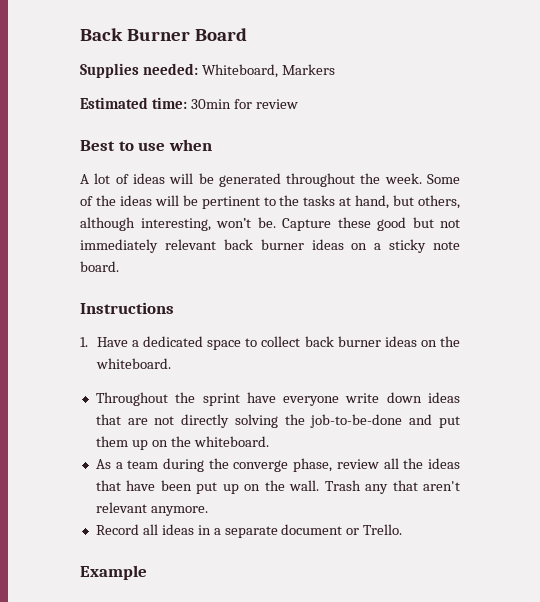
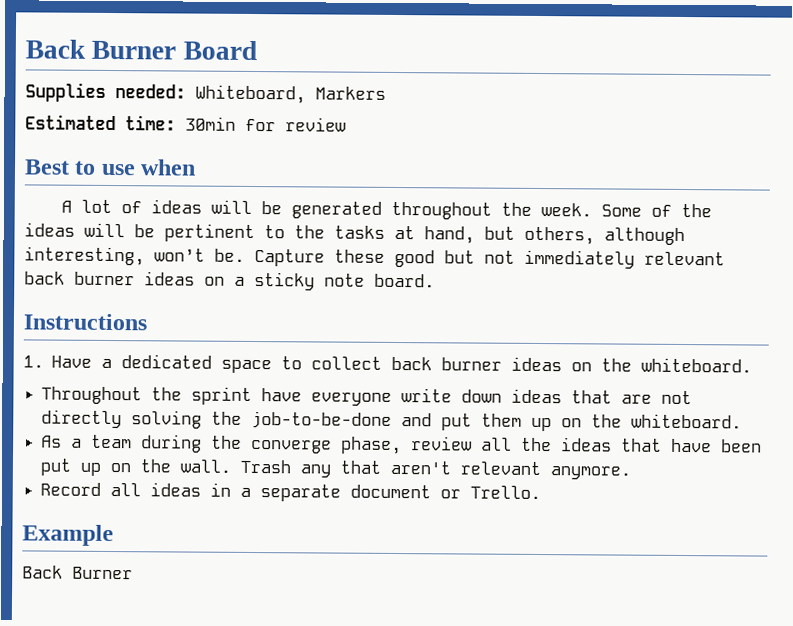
  Example
+ Back Burner

